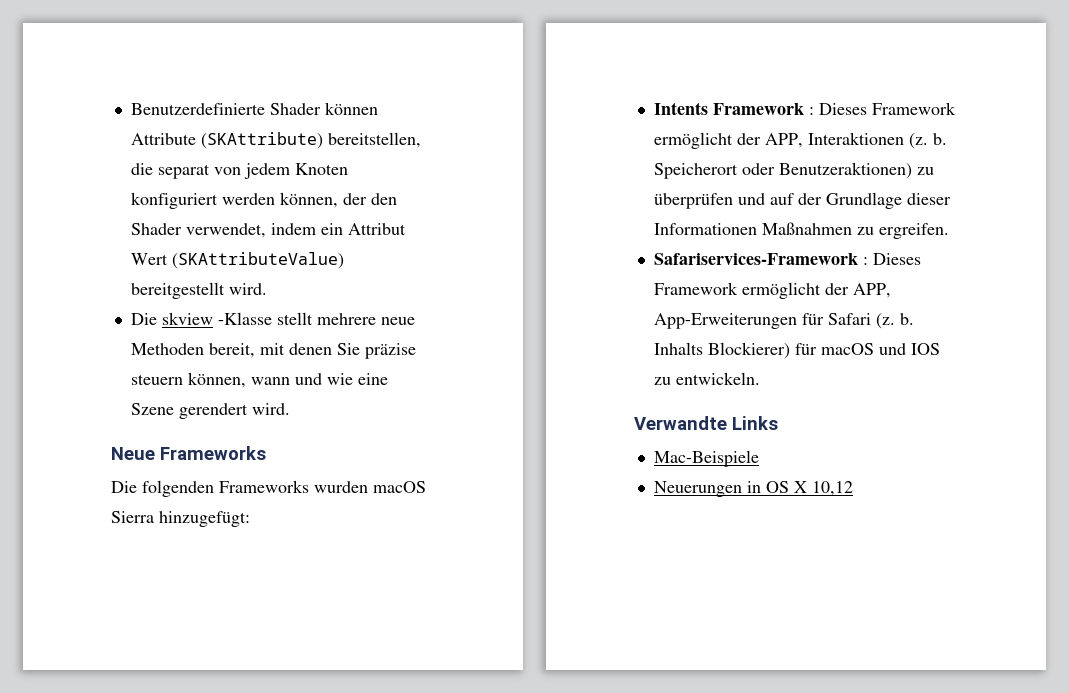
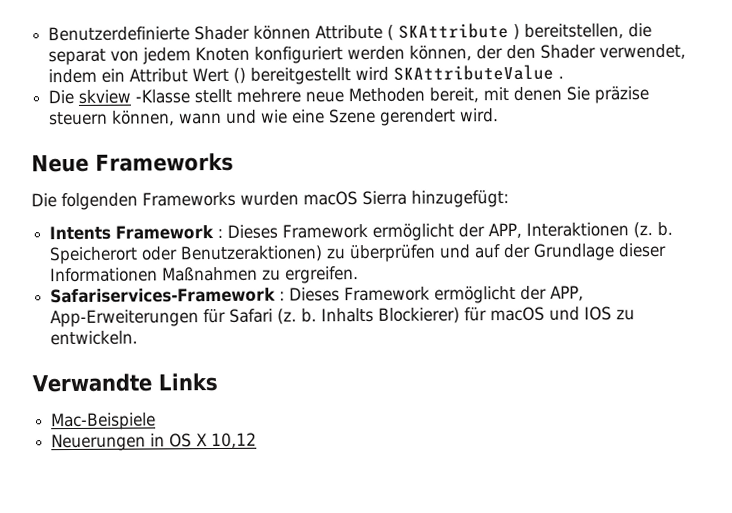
- Benutzerdefinierte Shader können Attribute (SKAttribute) bereitstellen, die separat von jedem Knoten konfiguriert werden können, der den Shader verwendet, indem ein Attribut Wert (SKAttributeValue) bereitgestellt wird.
+ Benutzerdefinierte Shader können Attribute ( SKAttribute ) bereitstellen, die separat von jedem Knoten konfiguriert werden können, der den Shader verwendet, indem ein Attribut Wert () bereitgestellt wird SKAttributeValue .

